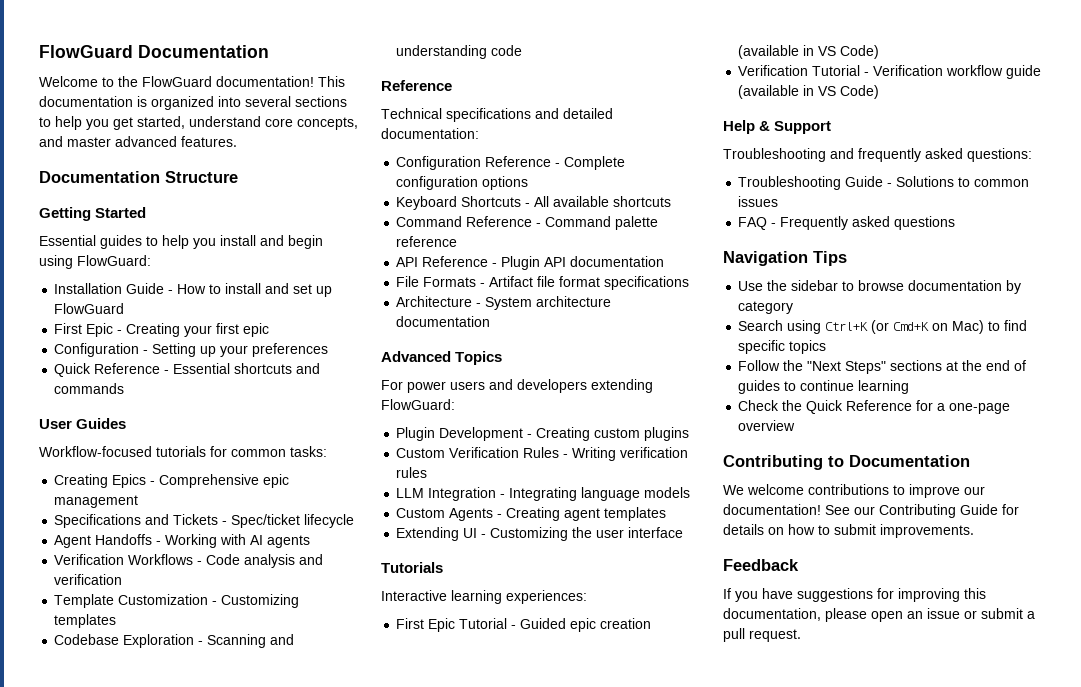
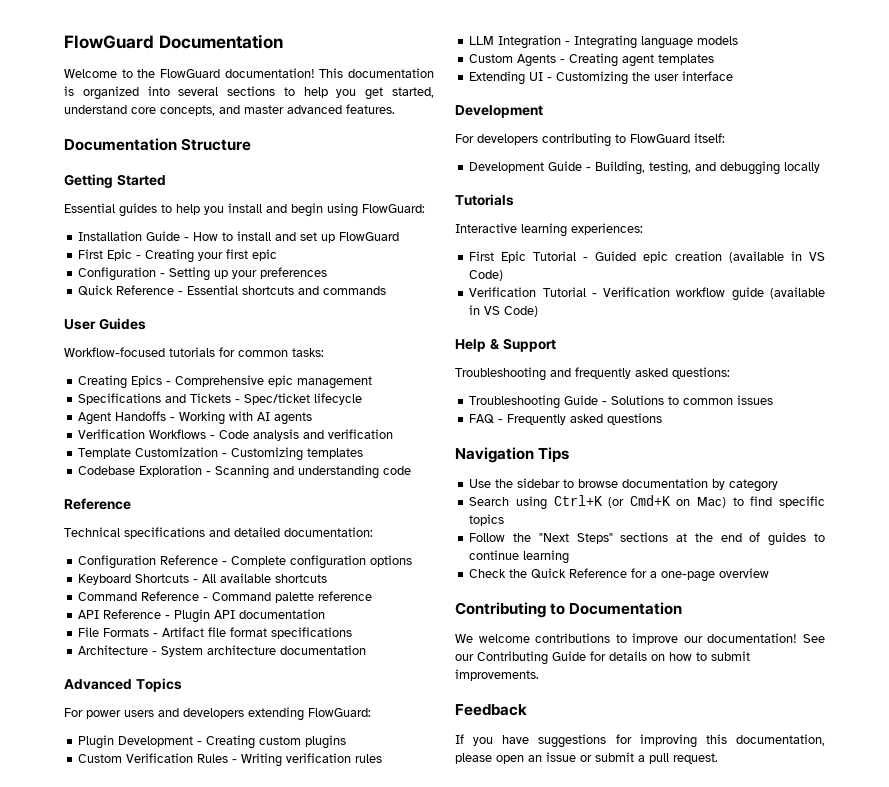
  Extending UI - Customizing the user interface
+ Development
+ For developers contributing to FlowGuard itself:
+ Development Guide - Building, testing, and debugging locally

